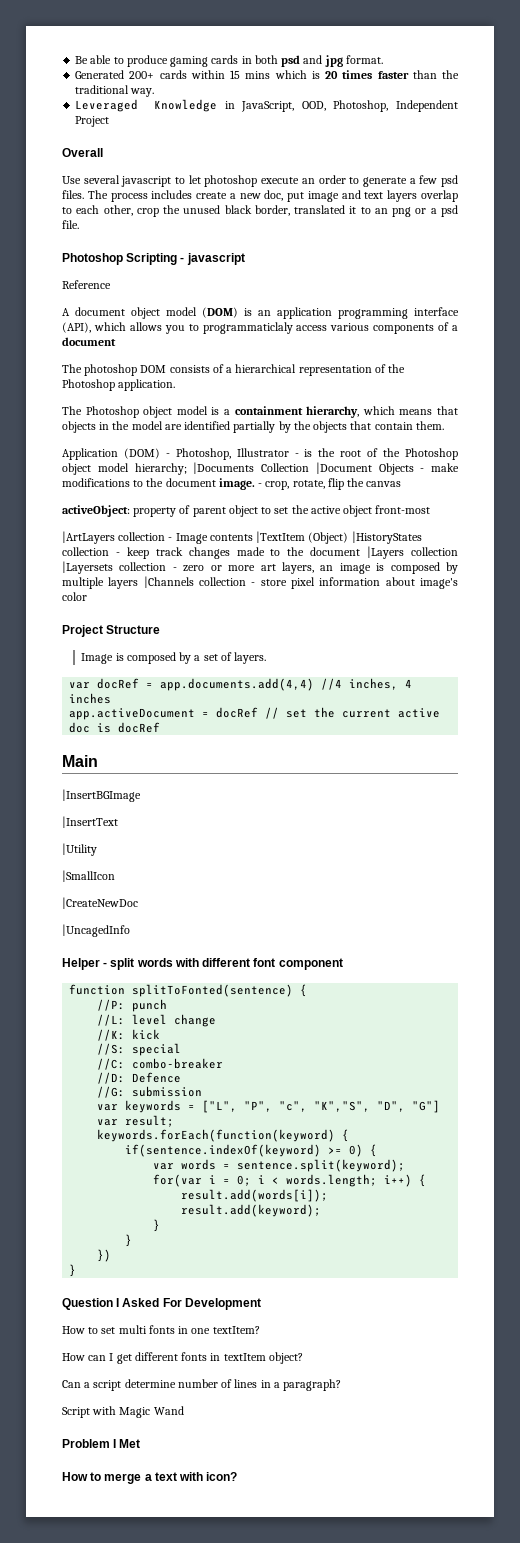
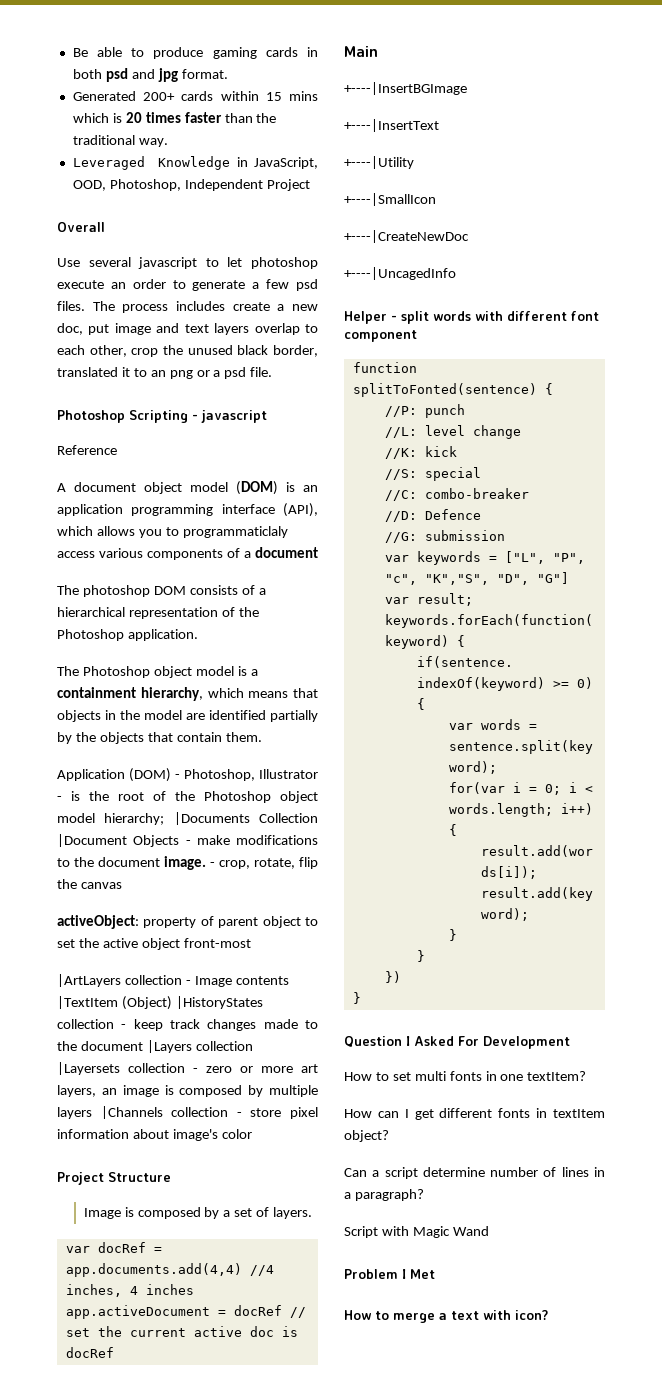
- |InsertBGImage
- |InsertText
- |Utility
- |SmallIcon
- |CreateNewDoc
- |UncagedInfo
+ +----|InsertBGImage
+ +----|InsertText
+ +----|Utility
+ +----|SmallIcon
+ +----|CreateNewDoc
+ +----|UncagedInfo

